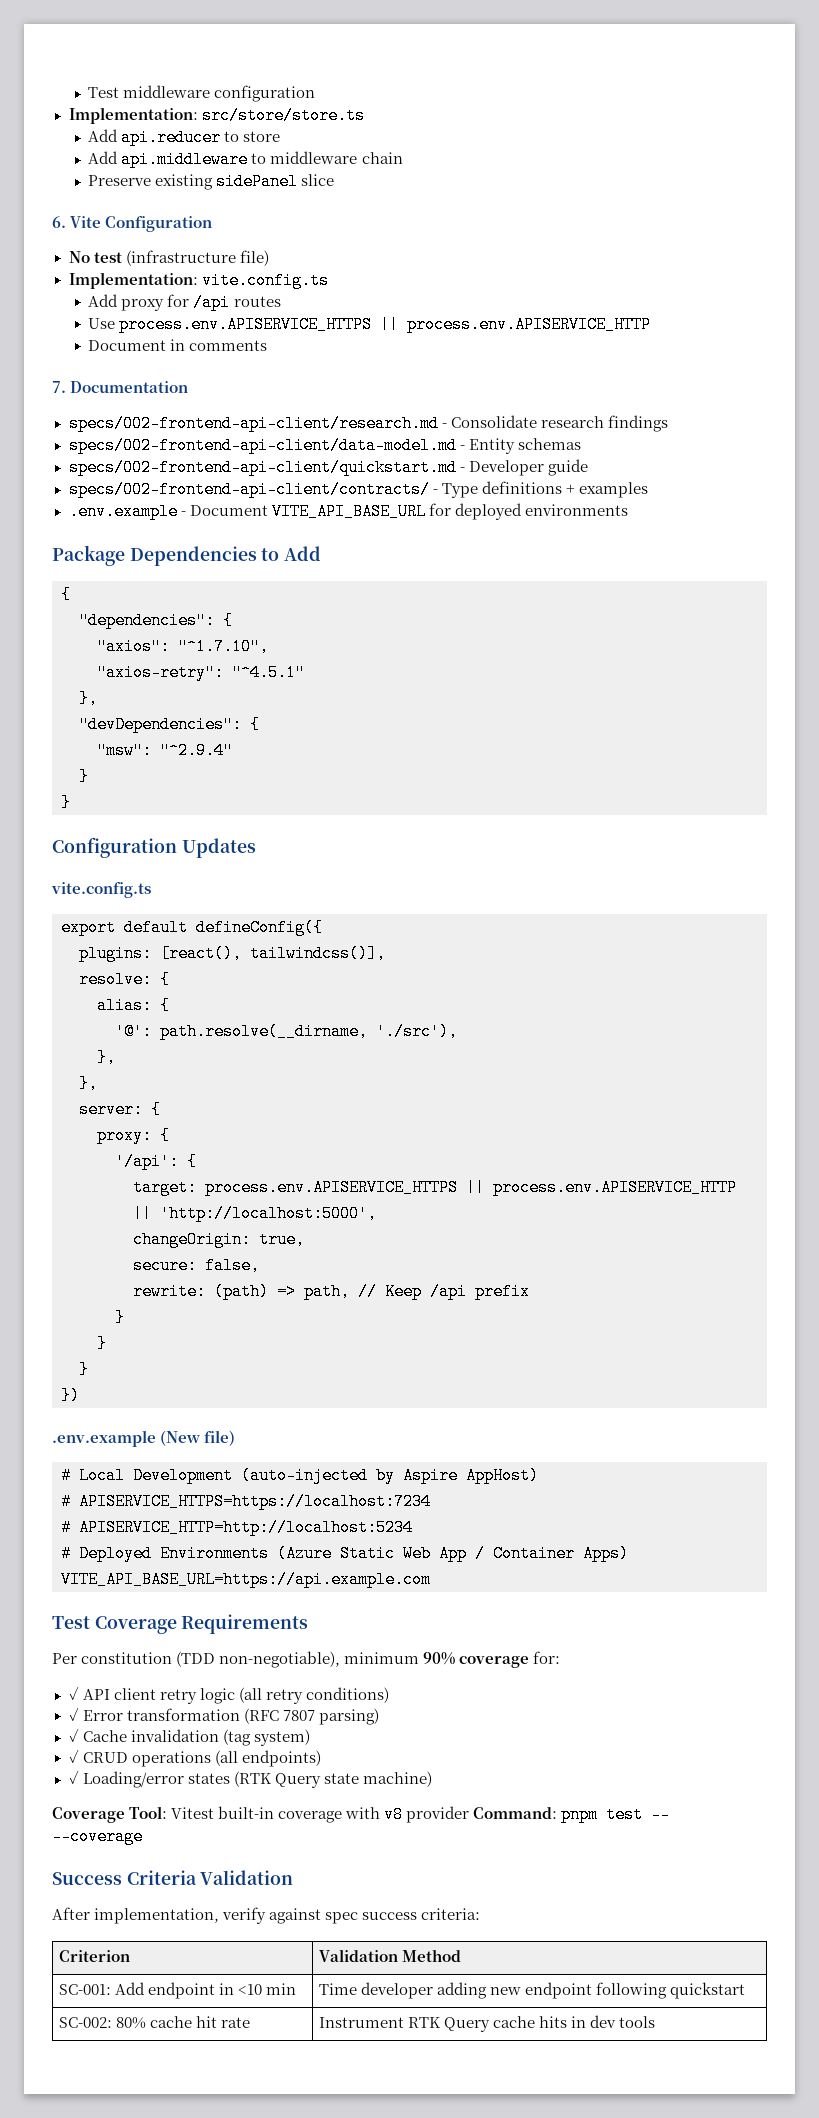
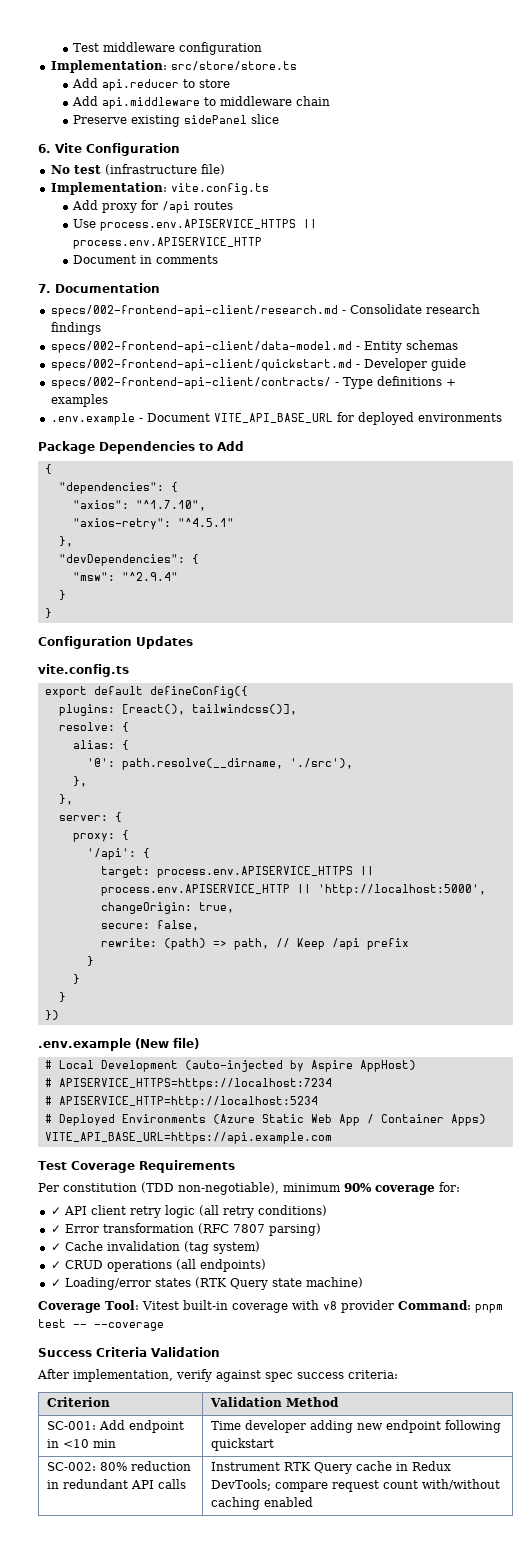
- SC-002: 80% cache hit rate | Instrument RTK Query cache hits in dev tools
+ SC-002: 80% reduction in redundant API calls | Instrument RTK Query cache in Redux DevTools; compare request count with/without caching enabled

